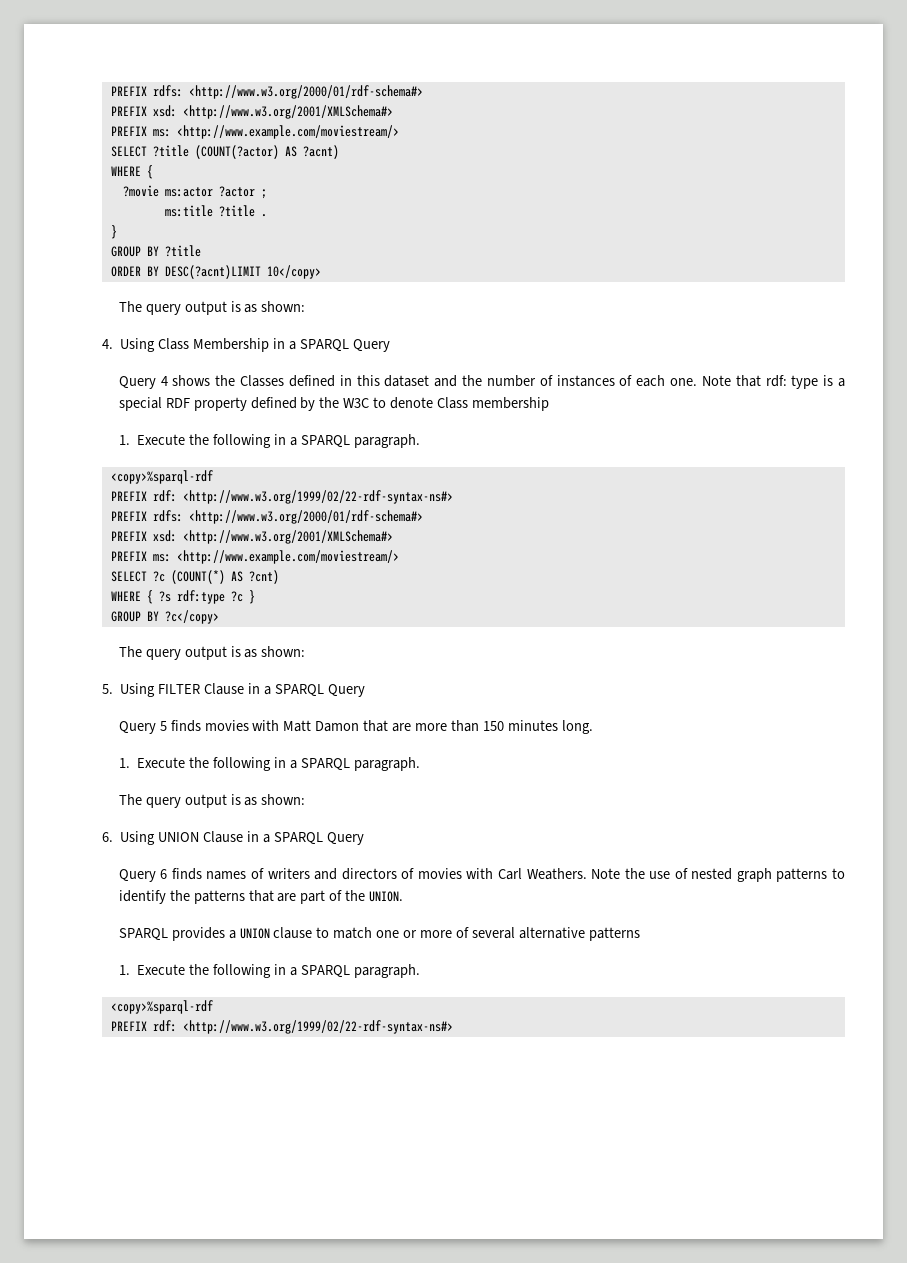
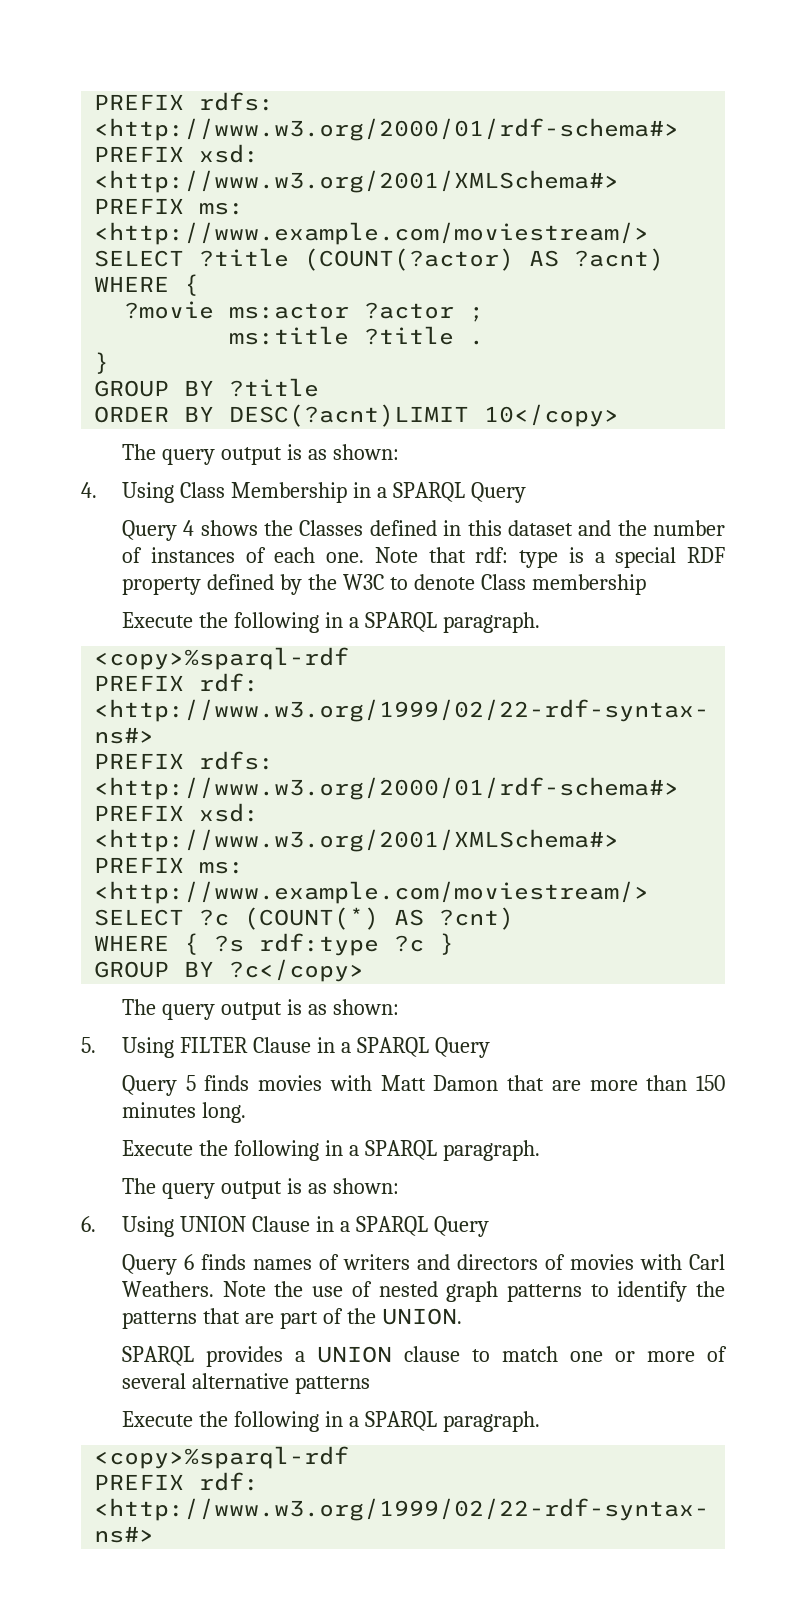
  Note that rdf: type is a special RDF property defined by the W3C to denote Class membership
- 1. Execute the following in a SPARQL paragraph.
+ Execute the following in a SPARQL paragraph.
  Query 5 finds movies with Matt Damon that are more than 150 minutes long.
- 1. Execute the following in a SPARQL paragraph.
+ Execute the following in a SPARQL paragraph.
  SPARQL provides a UNION clause to match one or more of several alternative patterns
- 1. Execute the following in a SPARQL paragraph.
+ Execute the following in a SPARQL paragraph.

